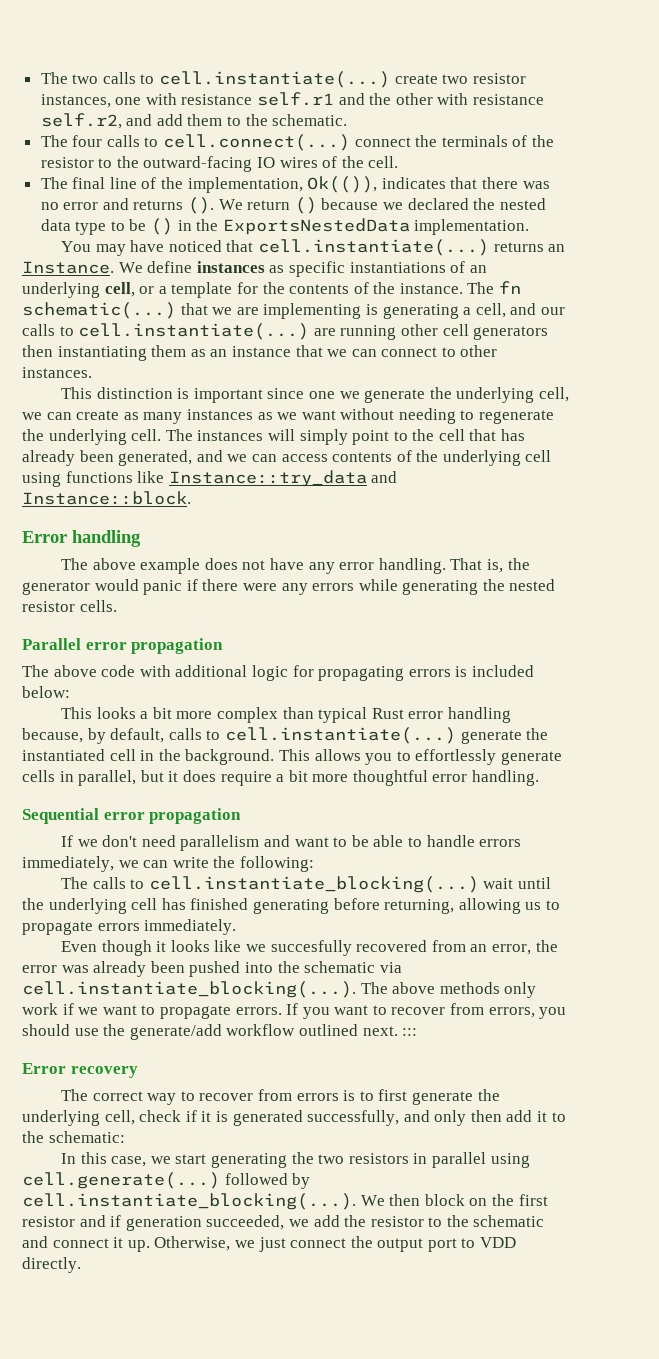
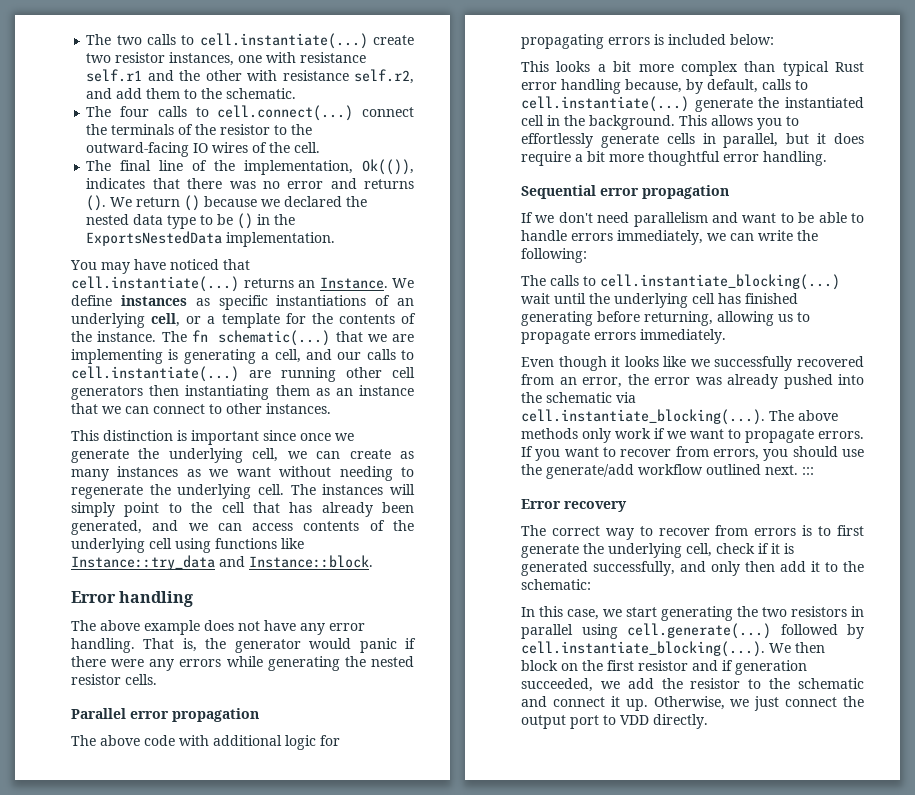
- This distinction is important since one we generate the underlying cell, we can create as many instances as we want without needing to regenerate the underlying cell.
+ This distinction is important since once we generate the underlying cell, we can create as many instances as we want without needing to regenerate the underlying cell.
- Even though it looks like we succesfully recovered from an error, the error was already been pushed into the schematic via cell.instantiate_blocking(...). The above methods only work if we want to propagate errors.
+ Even though it looks like we successfully recovered from an error, the error was already pushed into the schematic via cell.instantiate_blocking(...). The above methods only work if we want to propagate errors.

